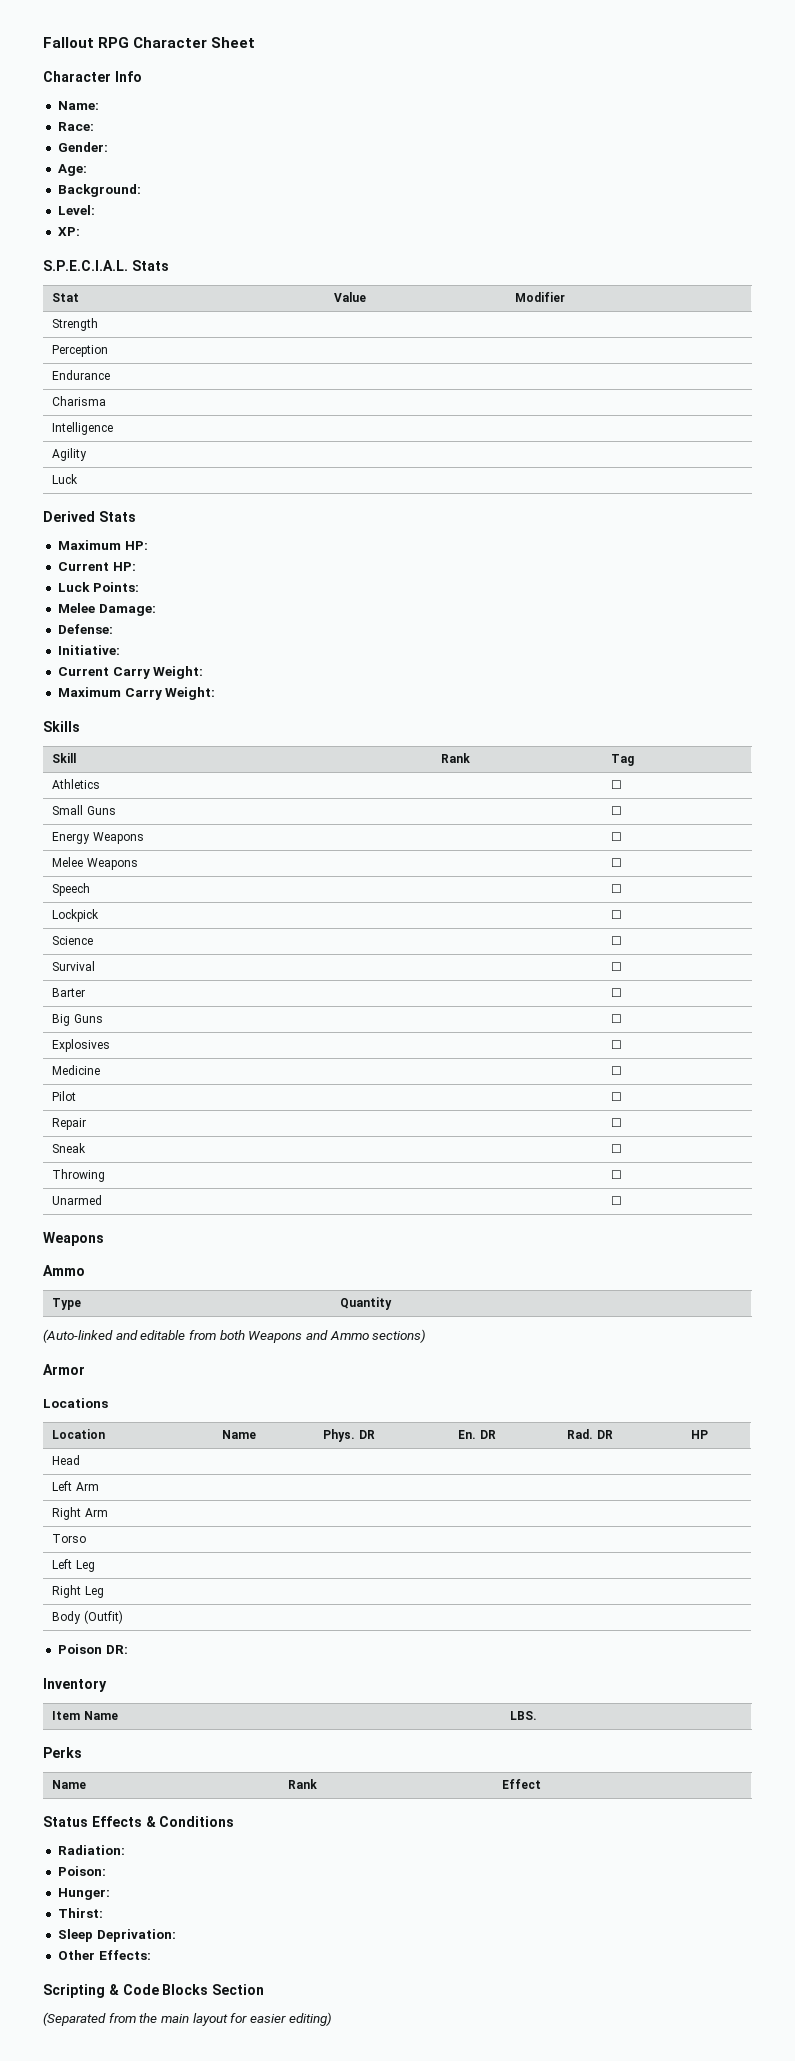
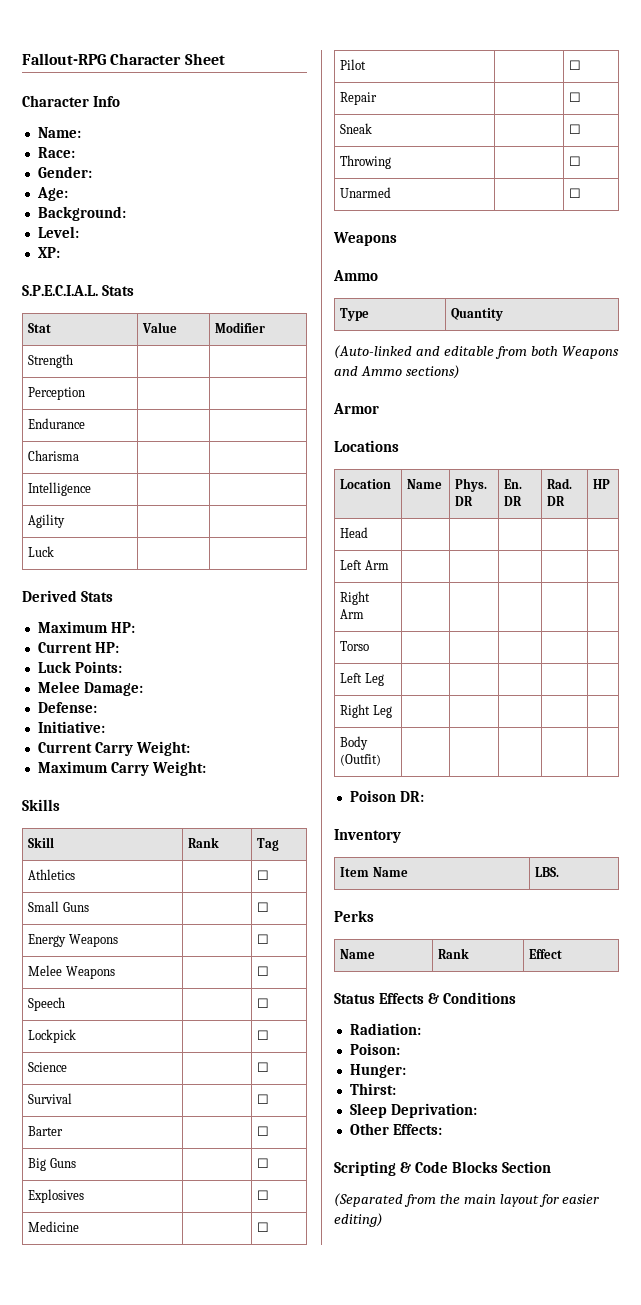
- Fallout RPG Character Sheet
+ Fallout-RPG Character Sheet

